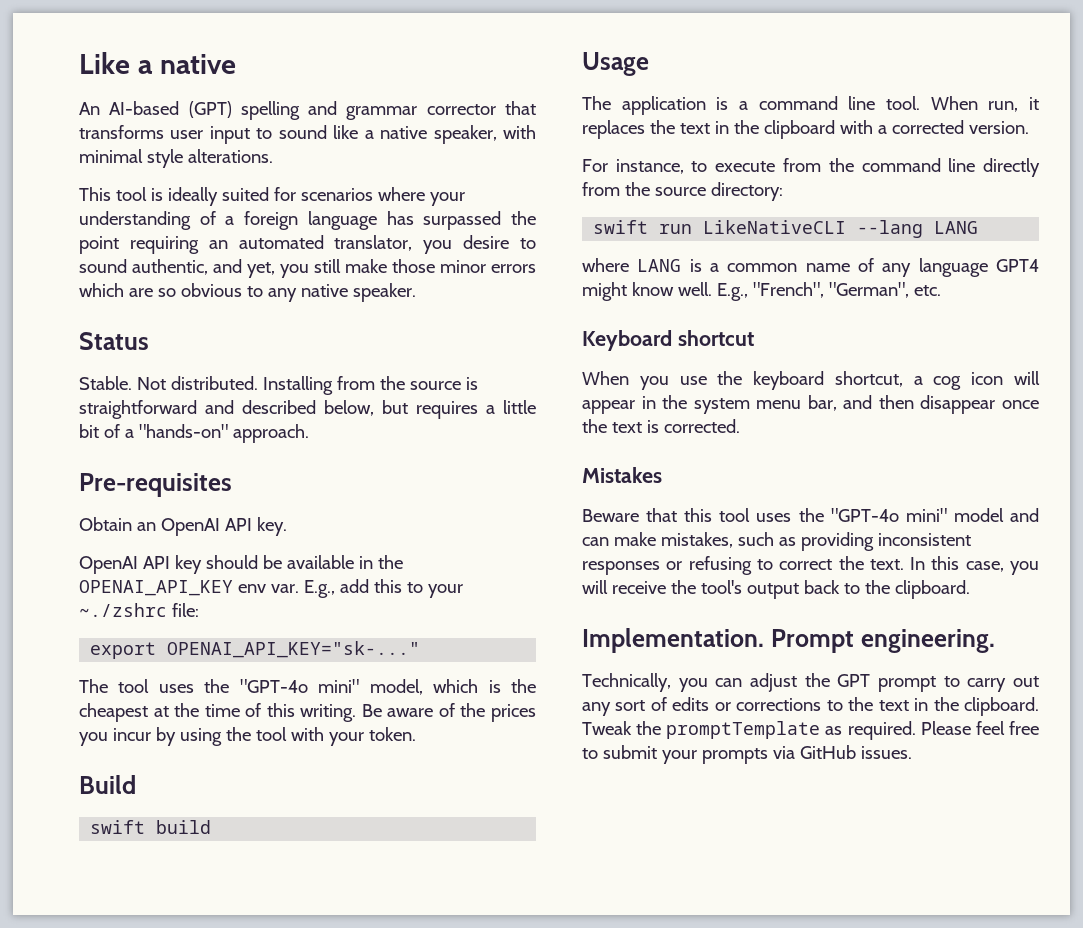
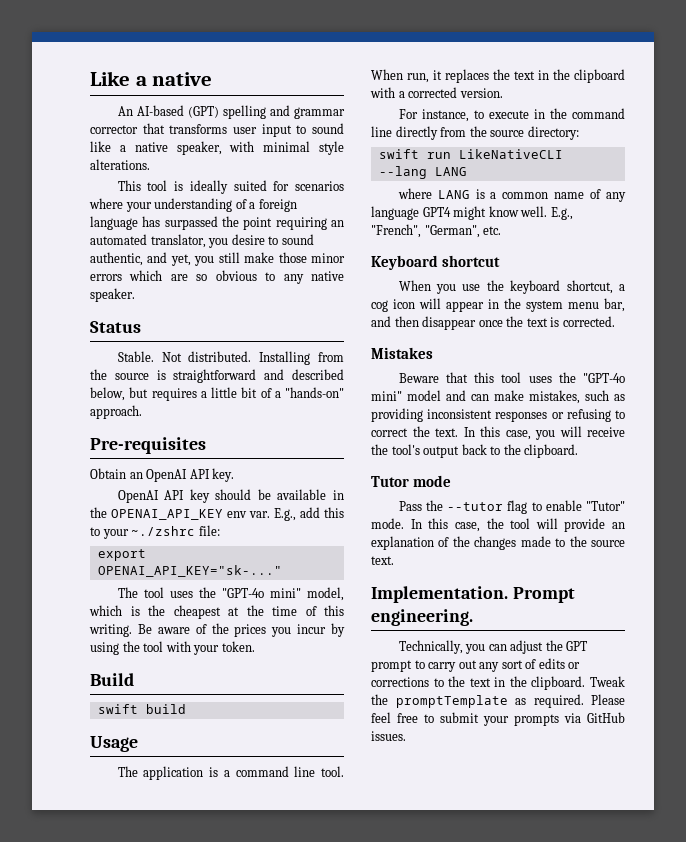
- For instance, to execute from the command line directly from the source directory:
+ For instance, to execute in the command line directly from the source directory:
+ Tutor mode
+ Pass the --tutor flag to enable "Tutor" mode. In this case, the tool will provide an explanation of the changes made to the source text.

